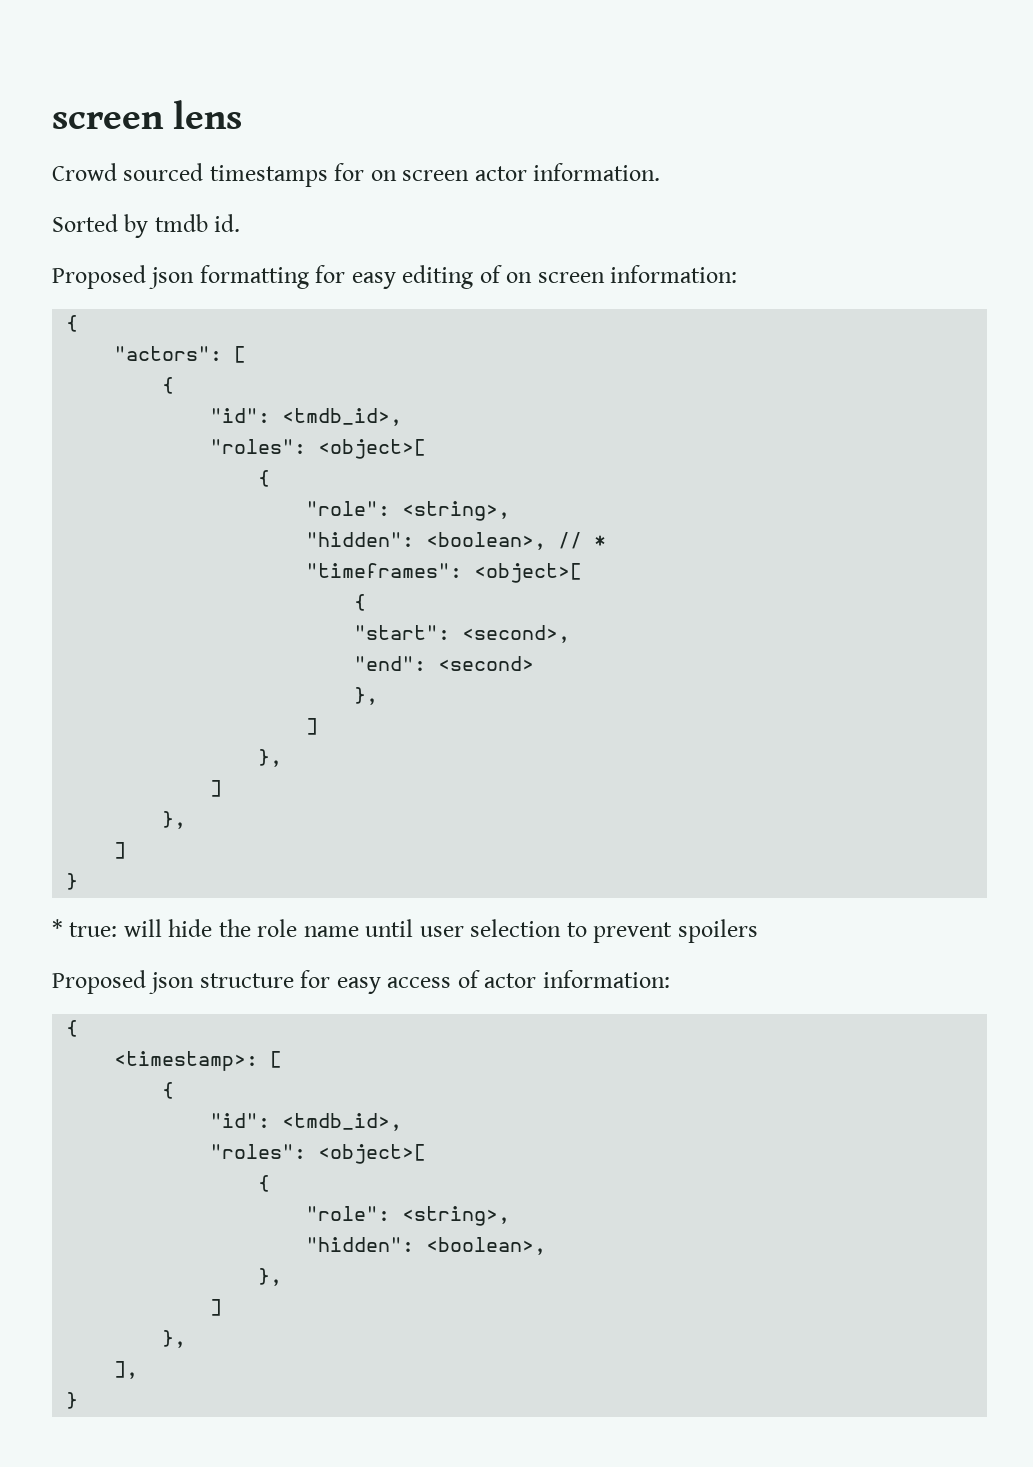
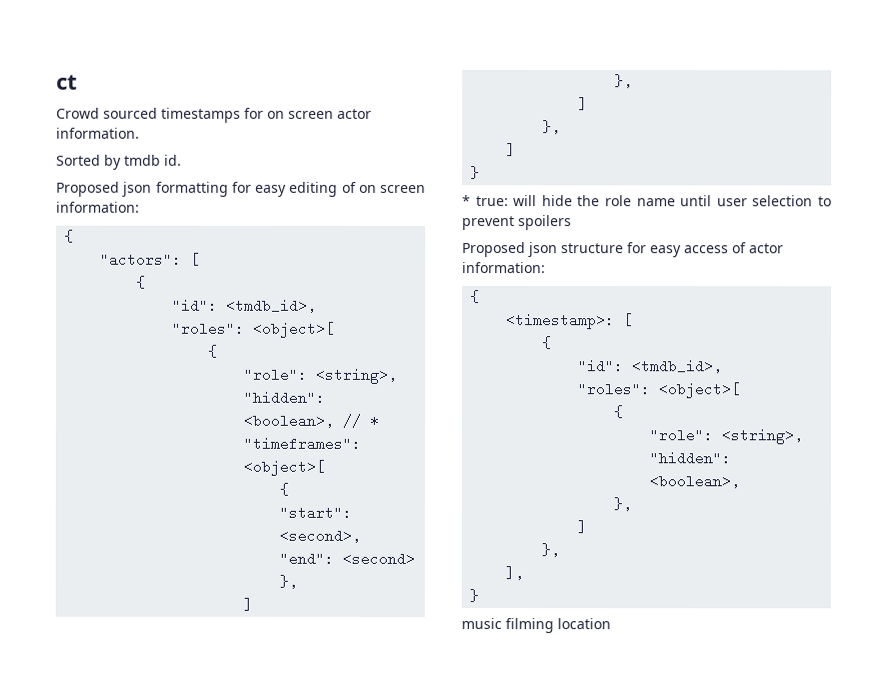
- screen lens
+ ct
+ music filming location

